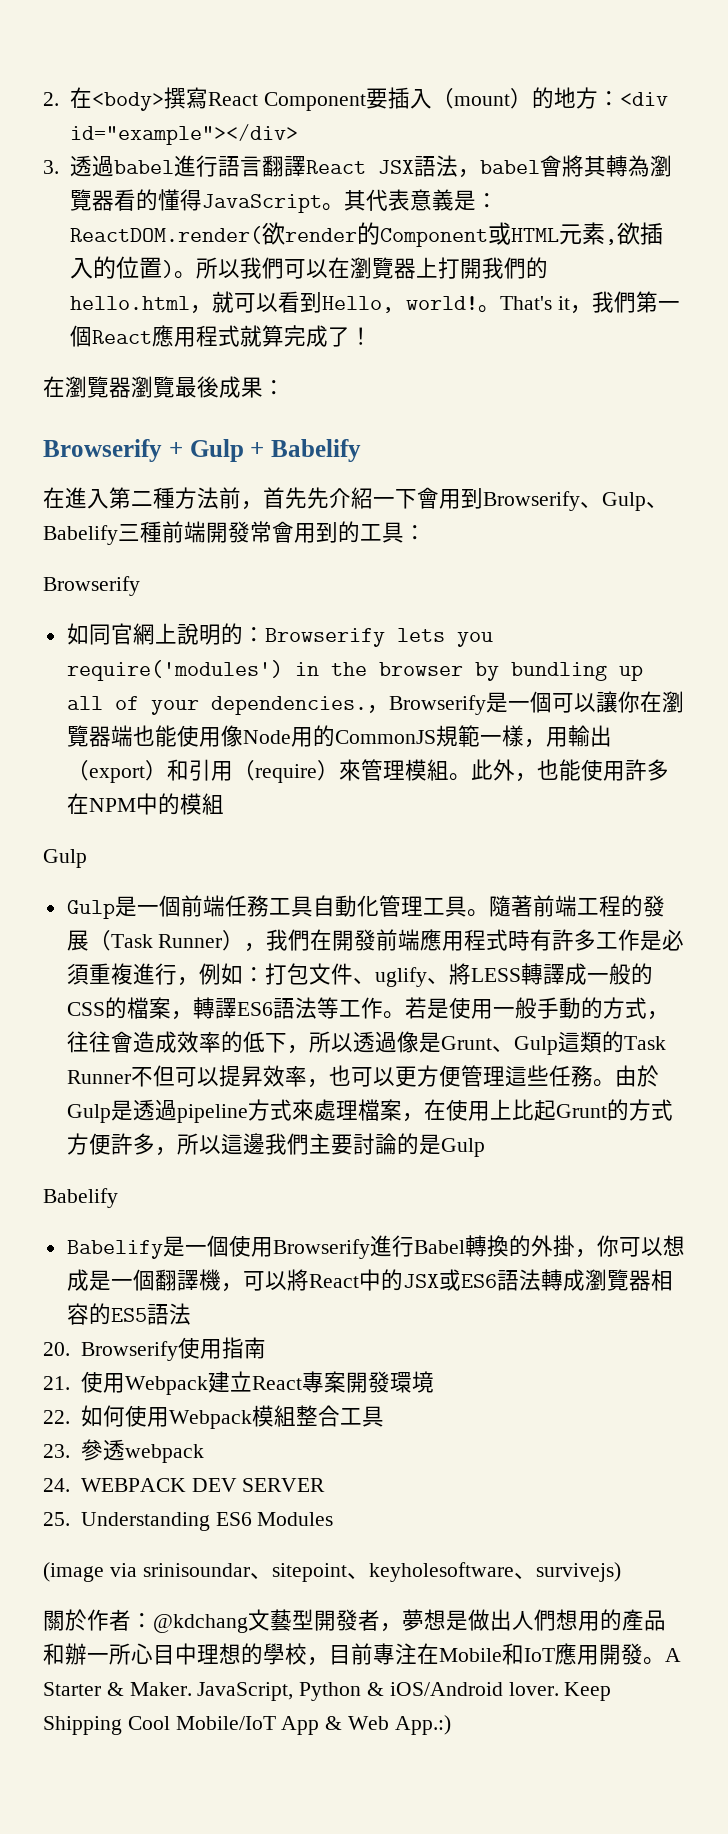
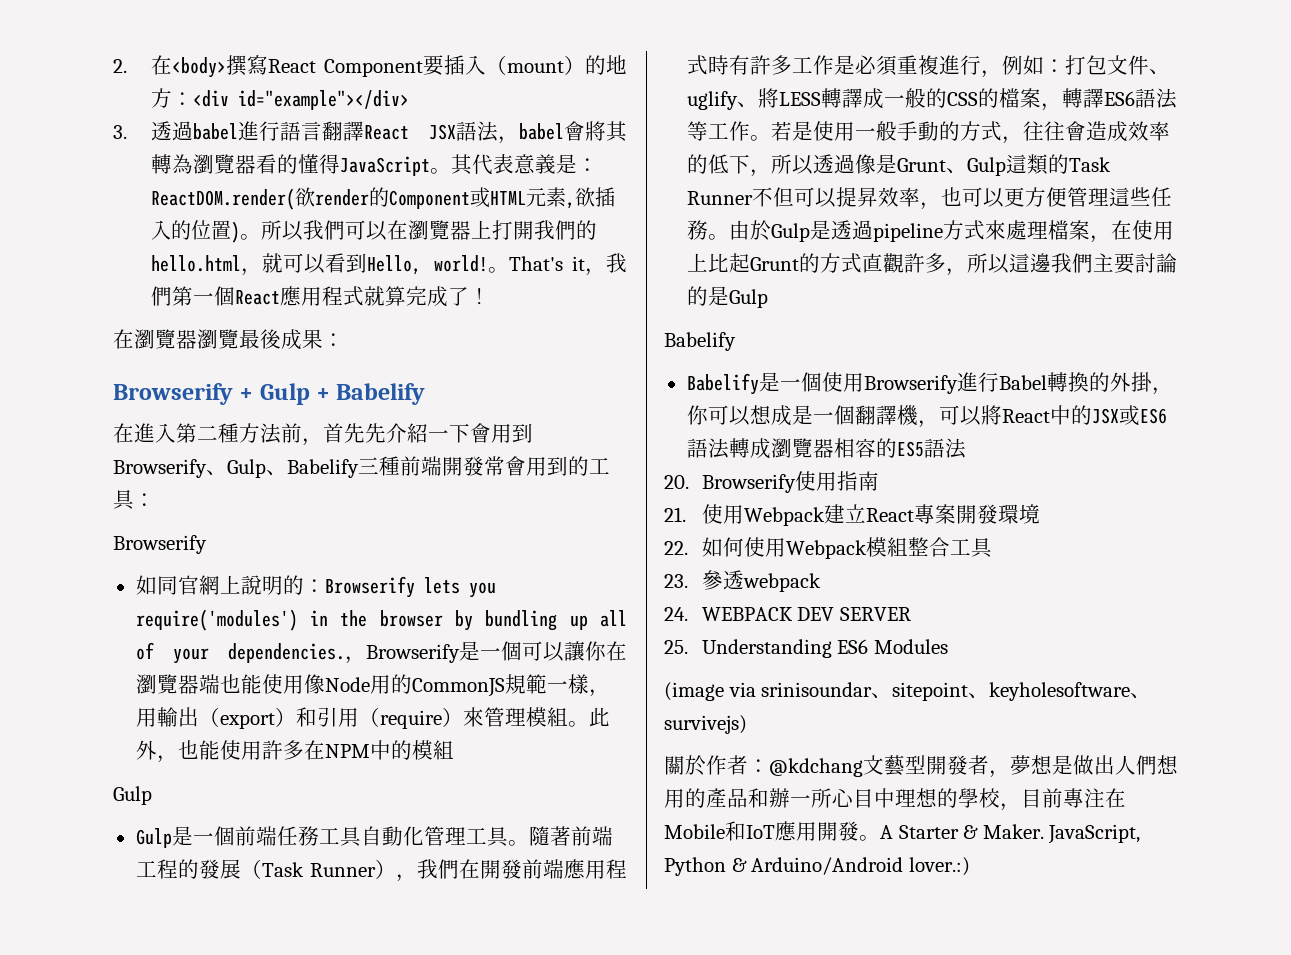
- 由於Gulp是透過pipeline方式來處理檔案，在使用上比起Grunt的方式方便許多，所以這邊我們主要討論的是Gulp
+ 由於Gulp是透過pipeline方式來處理檔案，在使用上比起Grunt的方式直觀許多，所以這邊我們主要討論的是Gulp
- JavaScript, Python & iOS/Android lover. Keep Shipping Cool Mobile/IoT App & Web App.:)
+ JavaScript, Python & Arduino/Android lover.:)

